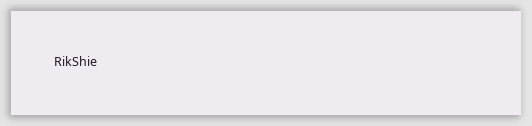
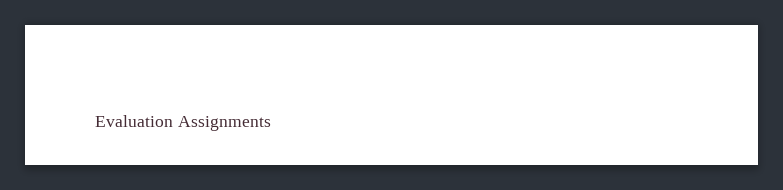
- RikShie
+ Evaluation Assignments

